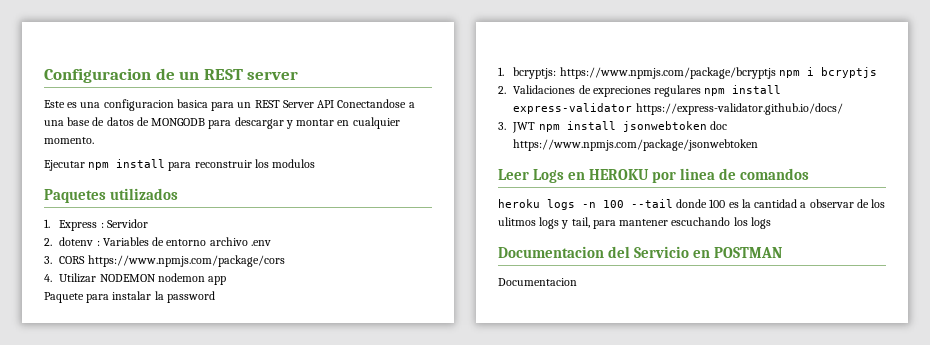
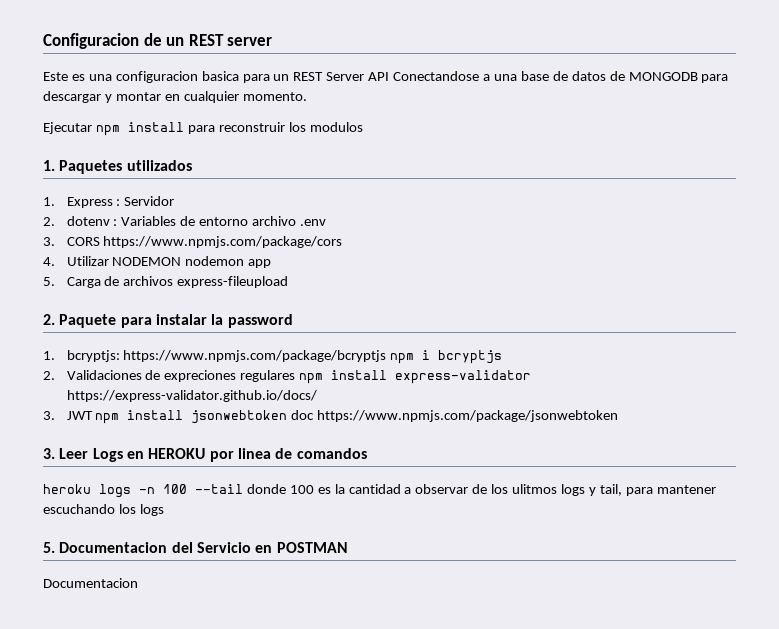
- Paquetes utilizados
+ 1. Paquetes utilizados
- Paquete para instalar la password
+ 5. Carga de archivos express-fileupload
+ 2. Paquete para instalar la password
- Leer Logs en HEROKU por linea de comandos
+ 3. Leer Logs en HEROKU por linea de comandos
- Documentacion del Servicio en POSTMAN
+ 5. Documentacion del Servicio en POSTMAN

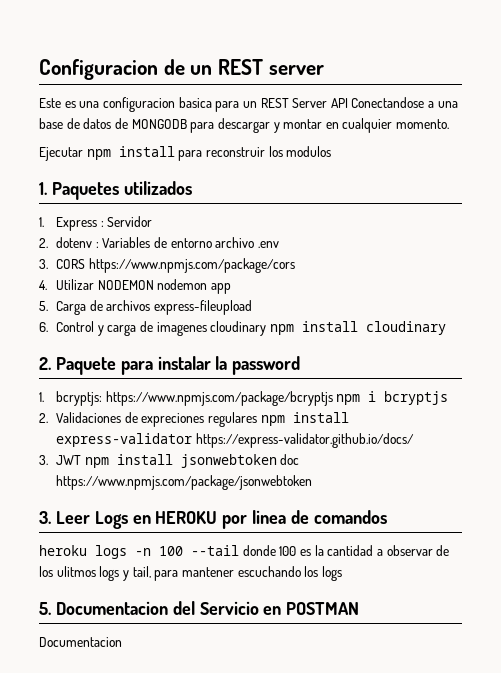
+ 6. Control y carga de imagenes cloudinary npm install cloudinary

